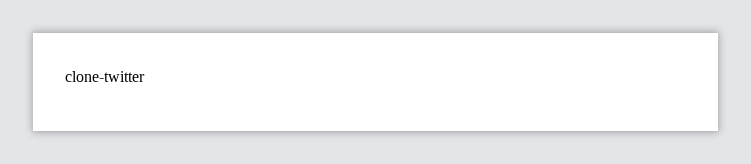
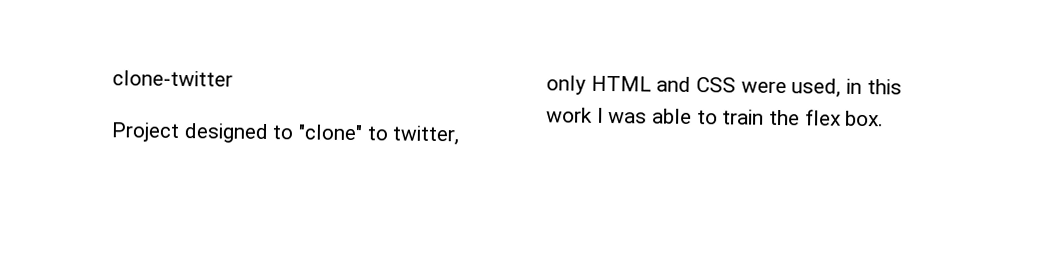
+ Project designed to "clone" to twitter, only HTML and CSS were used, in this work I was able to train the flex box.

